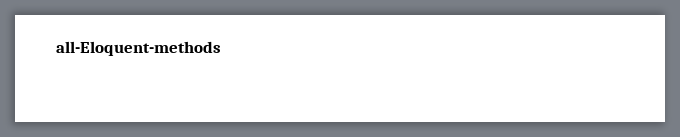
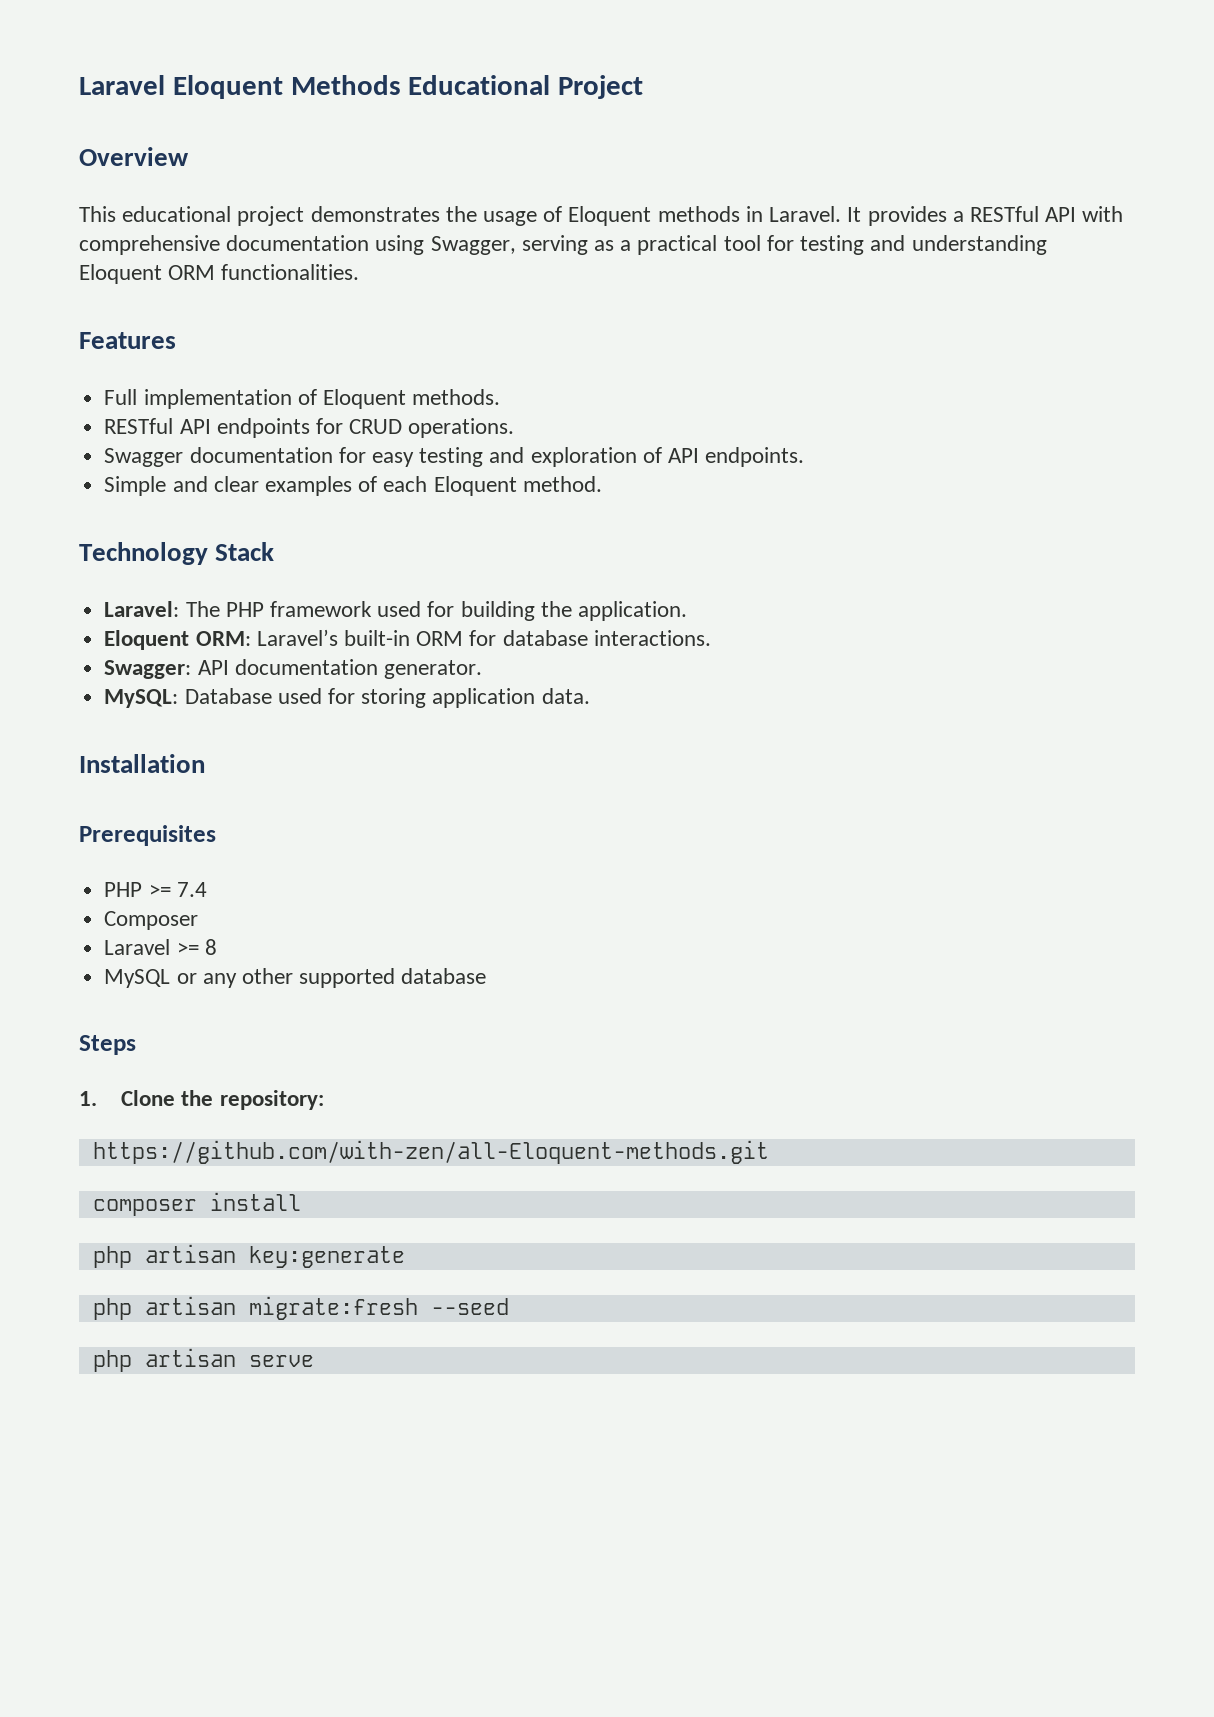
- all-Eloquent-methods
+ Laravel Eloquent Methods Educational Project
+ Overview
+ This educational project demonstrates the usage of Eloquent methods in Laravel. It provides a RESTful API with comprehensive documentation using Swagger, serving as a practical tool for testing and understanding Eloquent ORM functionalities.
+ Features
+ Full implementation of Eloquent methods.
+ RESTful API endpoints for CRUD operations.
+ Swagger documentation for easy testing and exploration of API endpoints.
+ Simple and clear examples of each Eloquent method.
+ Technology Stack
+ Laravel: The PHP framework used for building the application.
+ Eloquent ORM: Laravel’s built-in ORM for database interactions.
+ Swagger: API documentation generator.
+ MySQL: Database used for storing application data.
+ Installation
+ Prerequisites
+ PHP >= 7.4
+ Composer
+ Laravel >= 8
+ MySQL or any other supported database
+ Steps
+ 1. Clone the repository:
+ https://github.com/with-zen/all-Eloquent-methods.git
+ composer install
+ php artisan key:generate
+ php artisan migrate:fresh --seed
+ php artisan serve

